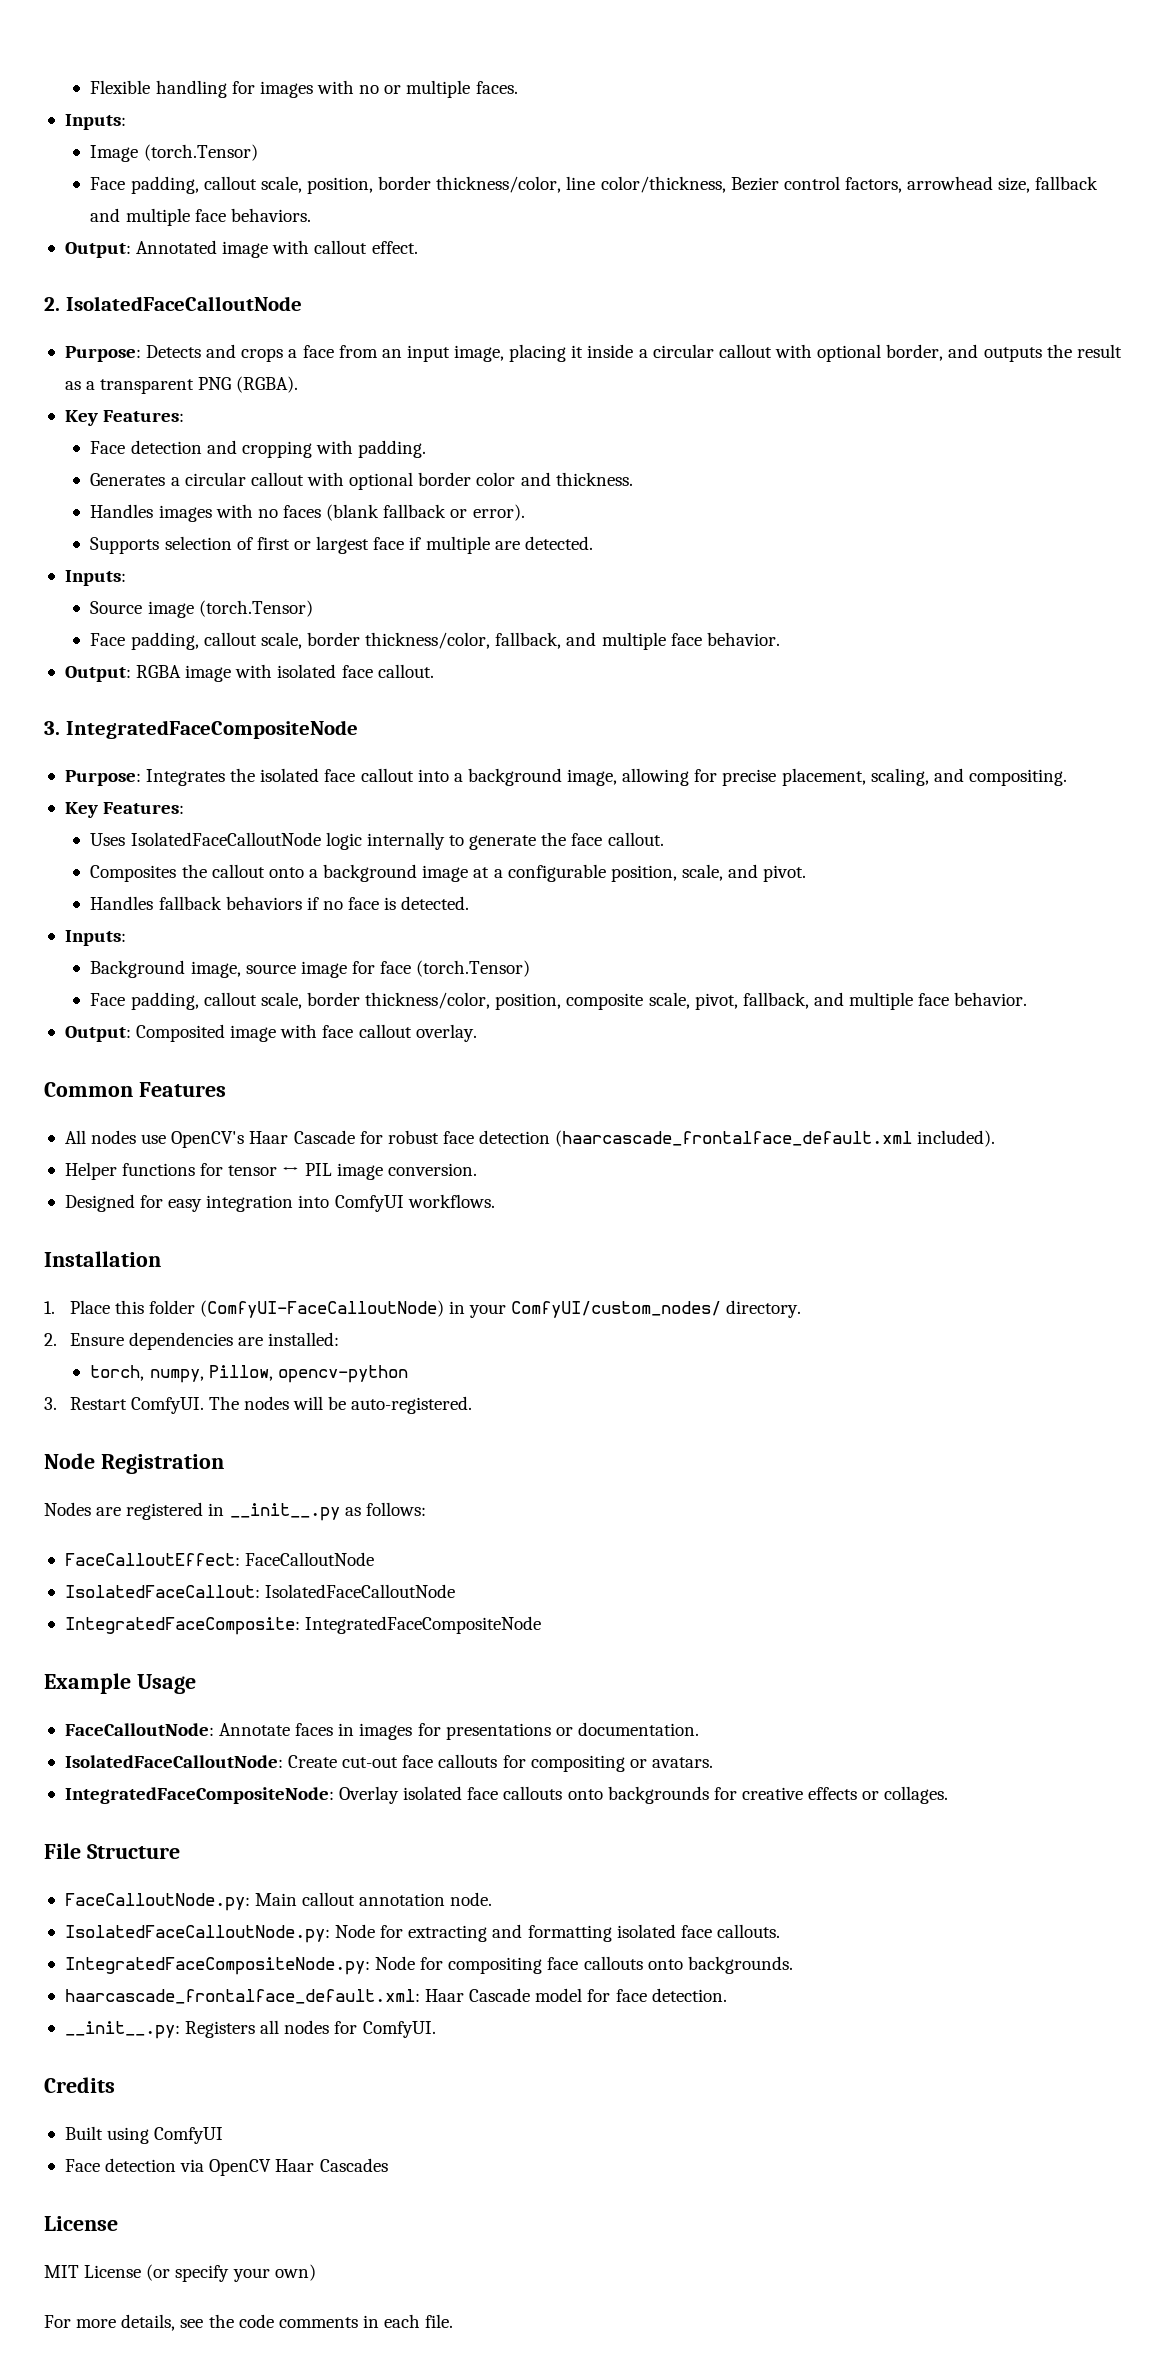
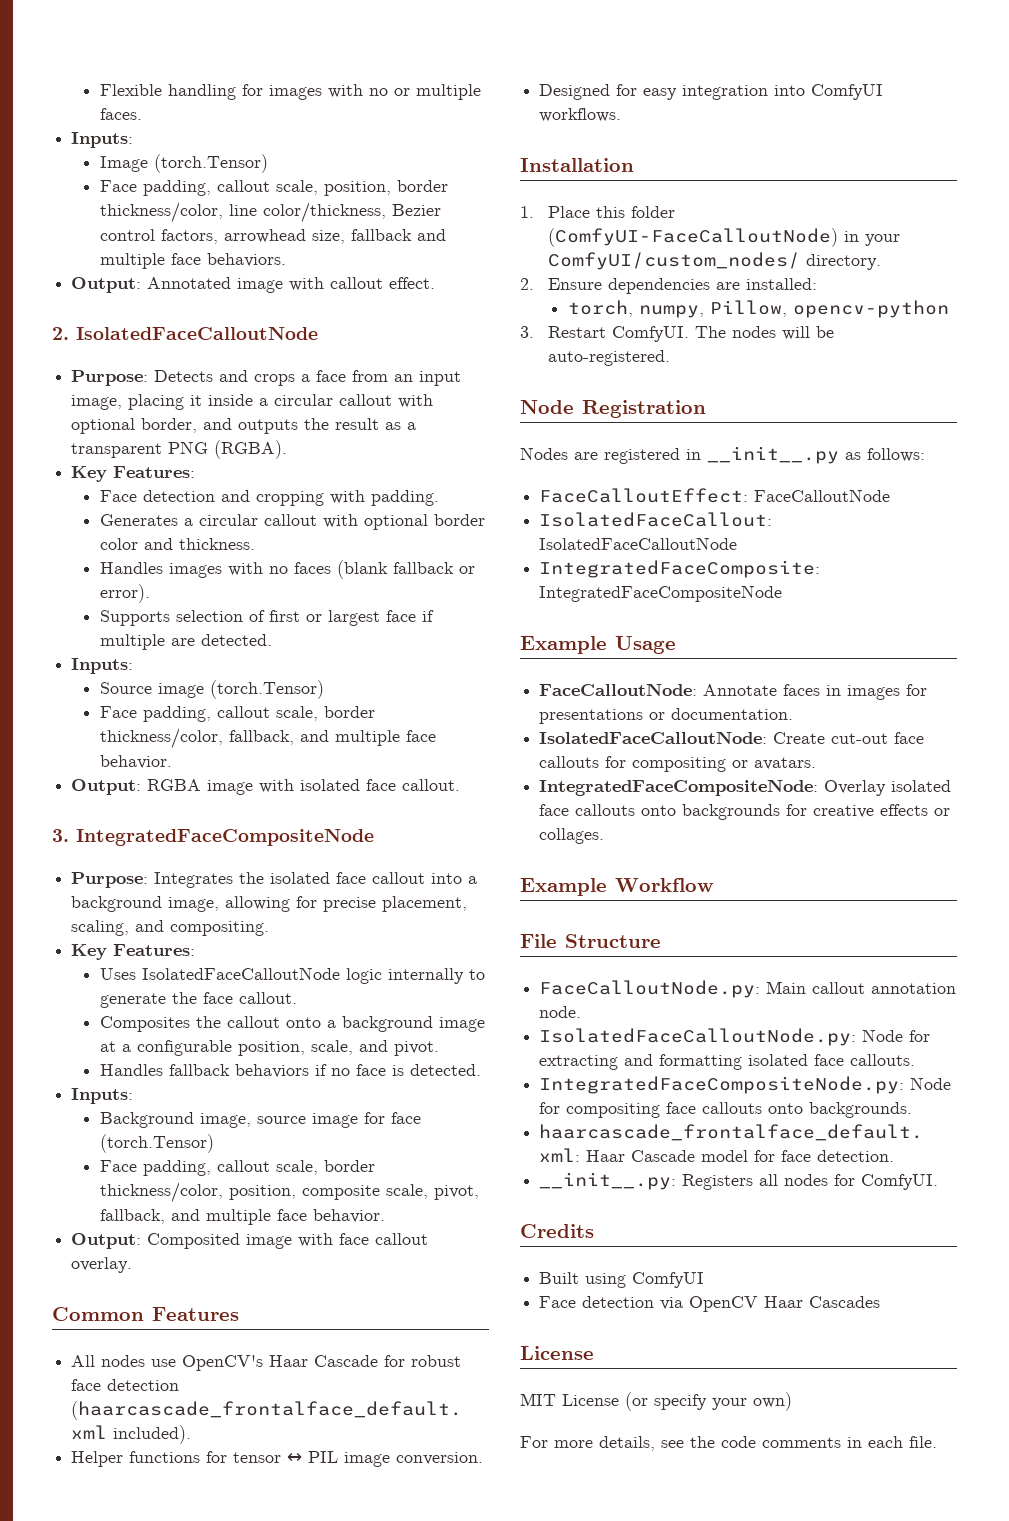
+ Example Workflow

